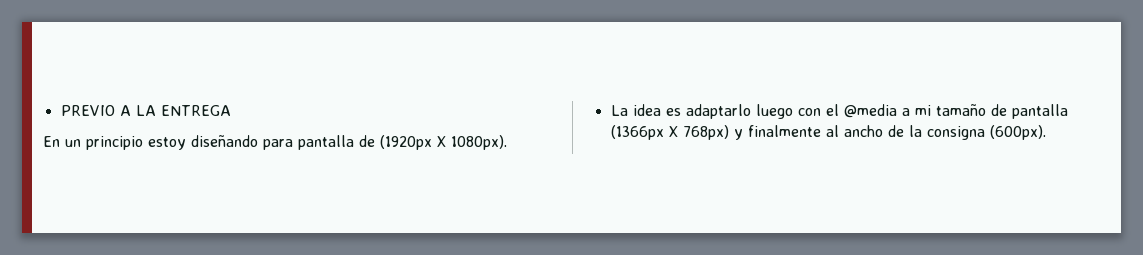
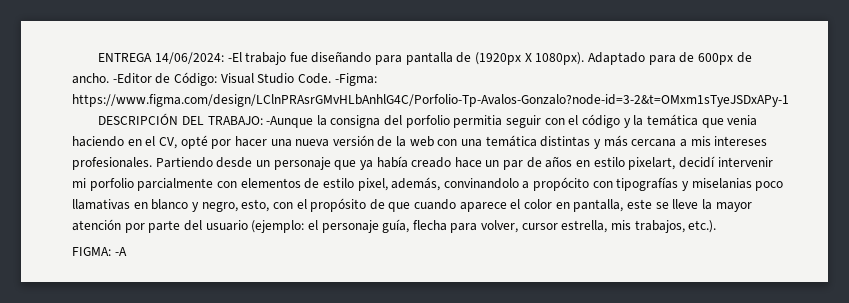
- PREVIO A LA ENTREGA
- En un principio estoy diseñando para pantalla de (1920px X 1080px).
- La idea es adaptarlo luego con el @media a mi tamaño de pantalla (1366px X 768px) y finalmente al ancho de la consigna (600px).
+ ENTREGA 14/06/2024: -El trabajo fue diseñando para pantalla de (1920px X 1080px). Adaptado para de 600px de ancho. -Editor de Código: Visual Studio Code. -Figma: https://www.figma.com/design/LClnPRAsrGMvHLbAnhlG4C/Porfolio-Tp-Avalos-Gonzalo?node-id=3-2&t=OMxm1sTyeJSDxAPy-1
+ DESCRIPCIÓN DEL TRABAJO: -Aunque la consigna del porfolio permitia seguir con el código y la temática que venia haciendo en el CV, opté por hacer una nueva versión de la web con una temática distintas y más cercana a mis intereses profesionales. Partiendo desde un personaje que ya había creado hace un par de años en estilo pixelart, decidí intervenir mi porfolio parcialmente con elementos de estilo pixel, además, convinandolo a propócito con tipografías y miselanias poco llamativas en blanco y negro, esto, con el propósito de que cuando aparece el color en pantalla, este se lleve la mayor atención por parte del usuario (ejemplo: el personaje guía, flecha para volver, cursor estrella, mis trabajos, etc.).
+ FIGMA: -A

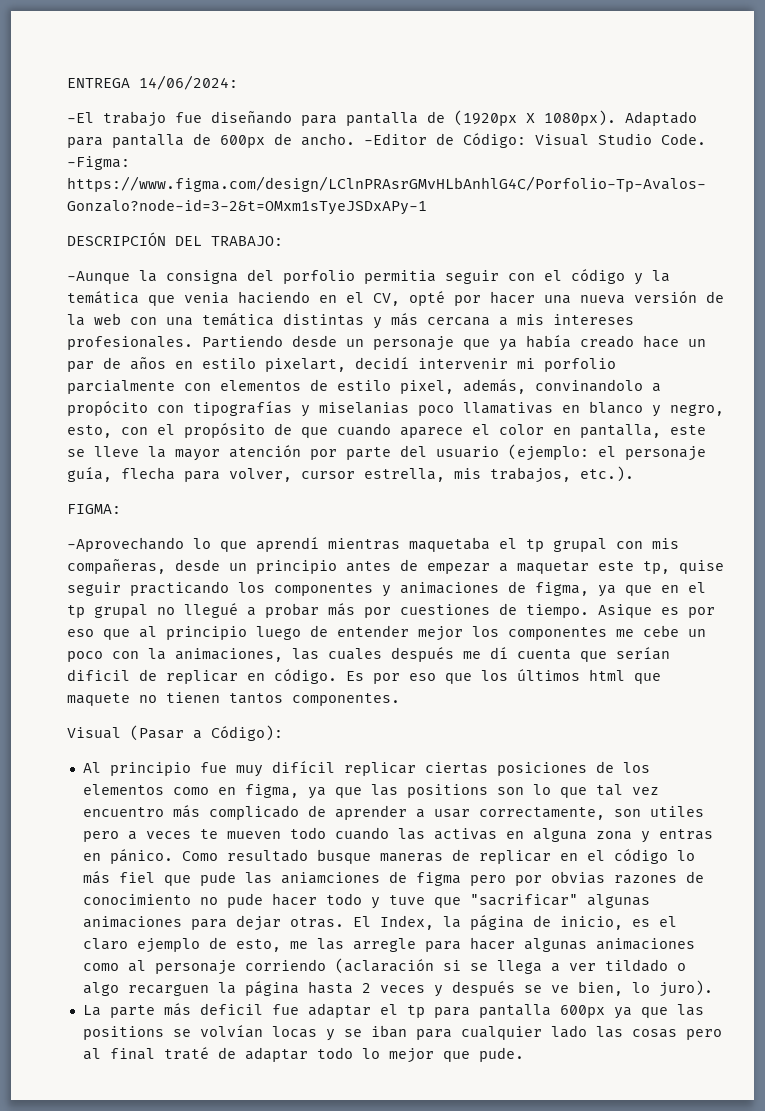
- ENTREGA 14/06/2024: -El trabajo fue diseñando para pantalla de (1920px X 1080px).
+ ENTREGA 14/06/2024:
+ -El trabajo fue diseñando para pantalla de (1920px X 1080px).
- Adaptado para de 600px de ancho.
+ Adaptado para pantalla de 600px de ancho.
- DESCRIPCIÓN DEL TRABAJO: -Aunque la consigna del porfolio permitia seguir con el código y la temática que venia haciendo en el CV, opté por hacer una nueva versión de la web con una temática distintas y más cercana a mis intereses profesionales.
+ DESCRIPCIÓN DEL TRABAJO:
+ -Aunque la consigna del porfolio permitia seguir con el código y la temática que venia haciendo en el CV, opté por hacer una nueva versión de la web con una temática distintas y más cercana a mis intereses profesionales.
- FIGMA: -A
+ FIGMA:
+ -Aprovechando lo que aprendí mientras maquetaba el tp grupal con mis compañeras, desde un principio antes de empezar a maquetar este tp, quise seguir practicando los componentes y animaciones de figma, ya que en el tp grupal no llegué a probar más por cuestiones de tiempo. Asique es por eso que al principio luego de entender mejor los componentes me cebe un poco con la animaciones, las cuales después me dí cuenta que serían dificil de replicar en código. Es por eso que los últimos html que maquete no tienen tantos componentes.
+ Visual (Pasar a Código):
+ Al principio fue muy difícil replicar ciertas posiciones de los elementos como en figma, ya que las positions son lo que tal vez encuentro más complicado de aprender a usar correctamente, son utiles pero a veces te mueven todo cuando las activas en alguna zona y entras en pánico. Como resultado busque maneras de replicar en el código lo más fiel que pude las aniamciones de figma pero por obvias razones de conocimiento no pude hacer todo y tuve que "sacrificar" algunas animaciones para dejar otras. El Index, la página de inicio, es el claro ejemplo de esto, me las arregle para hacer algunas animaciones como al personaje corriendo (aclaración si se llega a ver tildado o algo recarguen la página hasta 2 veces y después se ve bien, lo juro).
+ La parte más deficil fue adaptar el tp para pantalla 600px ya que las positions se volvían locas y se iban para cualquier lado las cosas pero al final traté de adaptar todo lo mejor que pude.

